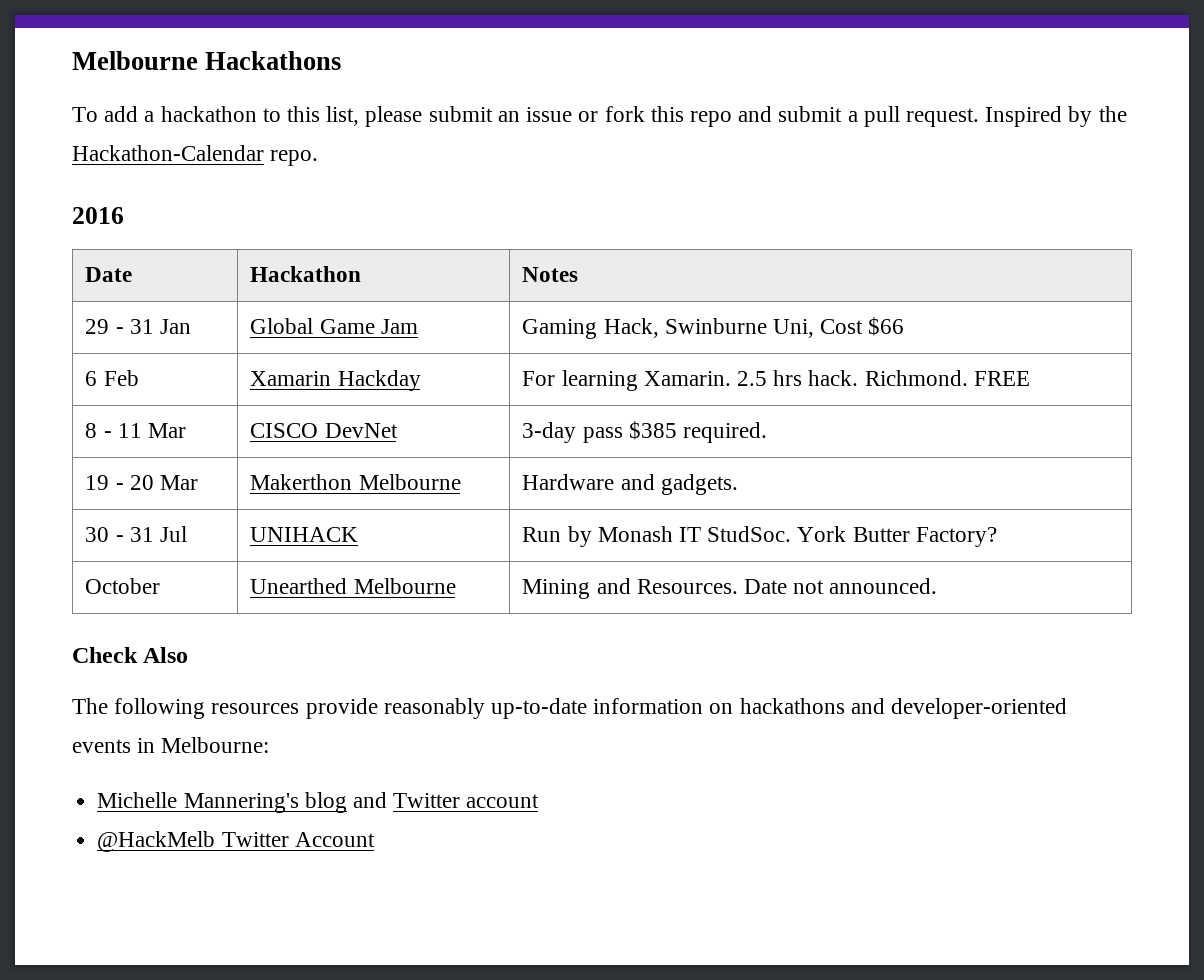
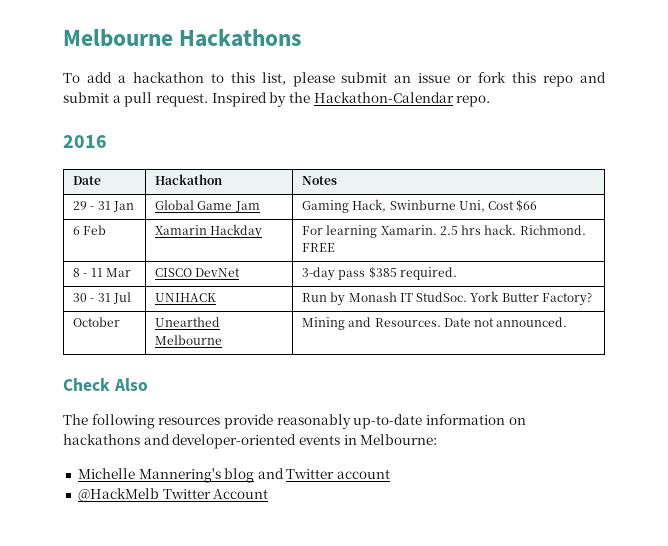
- 19 - 20 Mar | Makerthon Melbourne | Hardware and gadgets.

